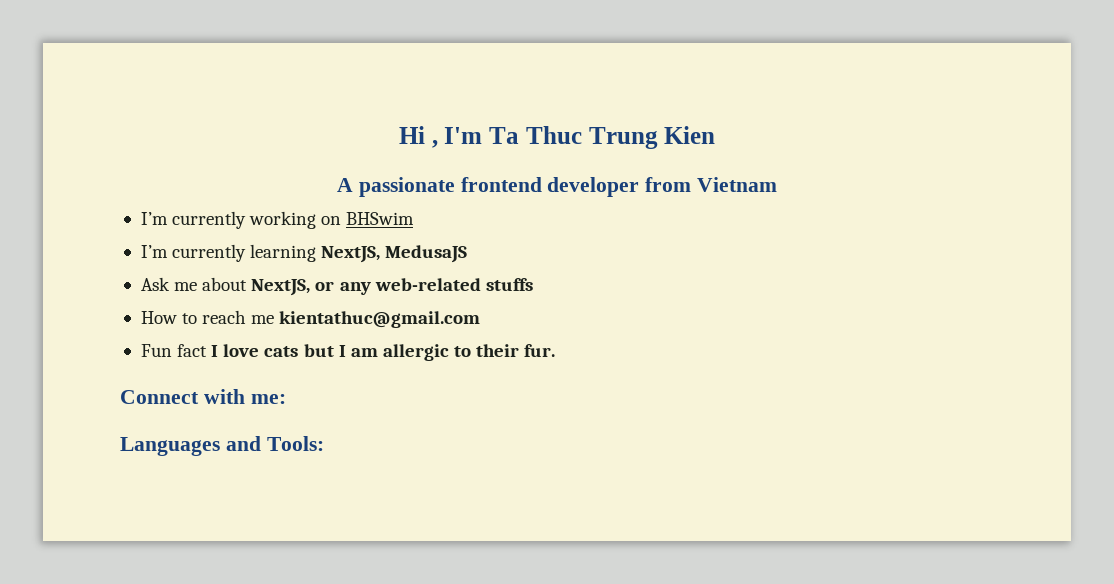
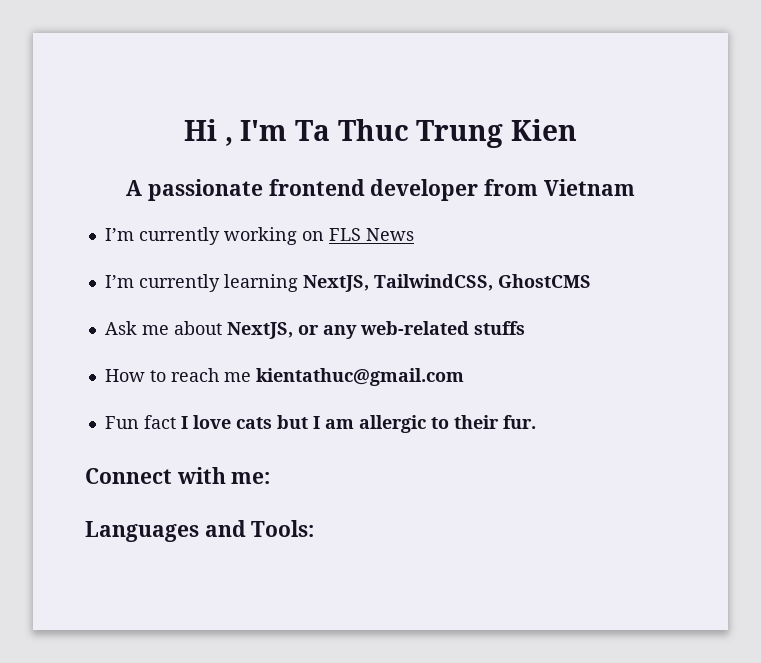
- I’m currently working on BHSwim
+ I’m currently working on FLS News
- I’m currently learning NextJS, MedusaJS
+ I’m currently learning NextJS, TailwindCSS, GhostCMS

